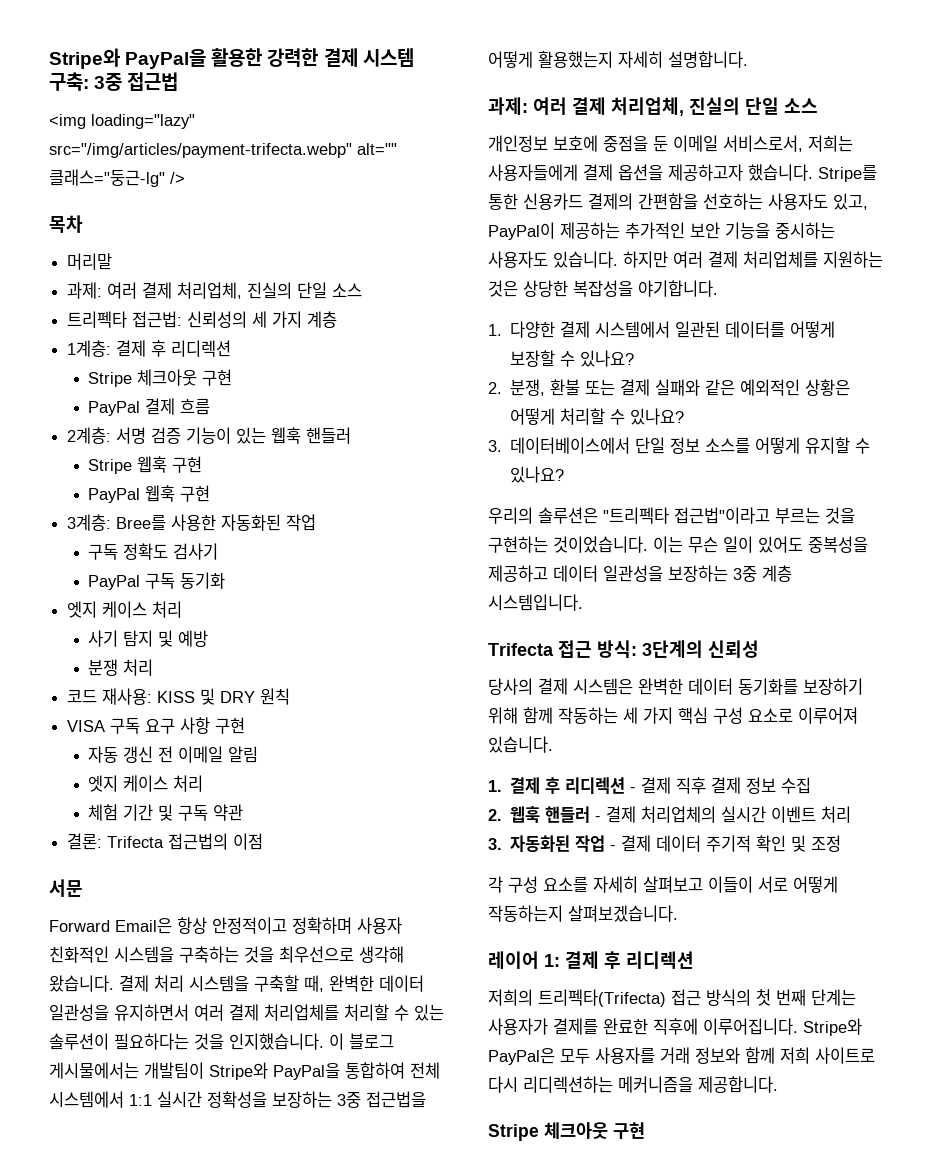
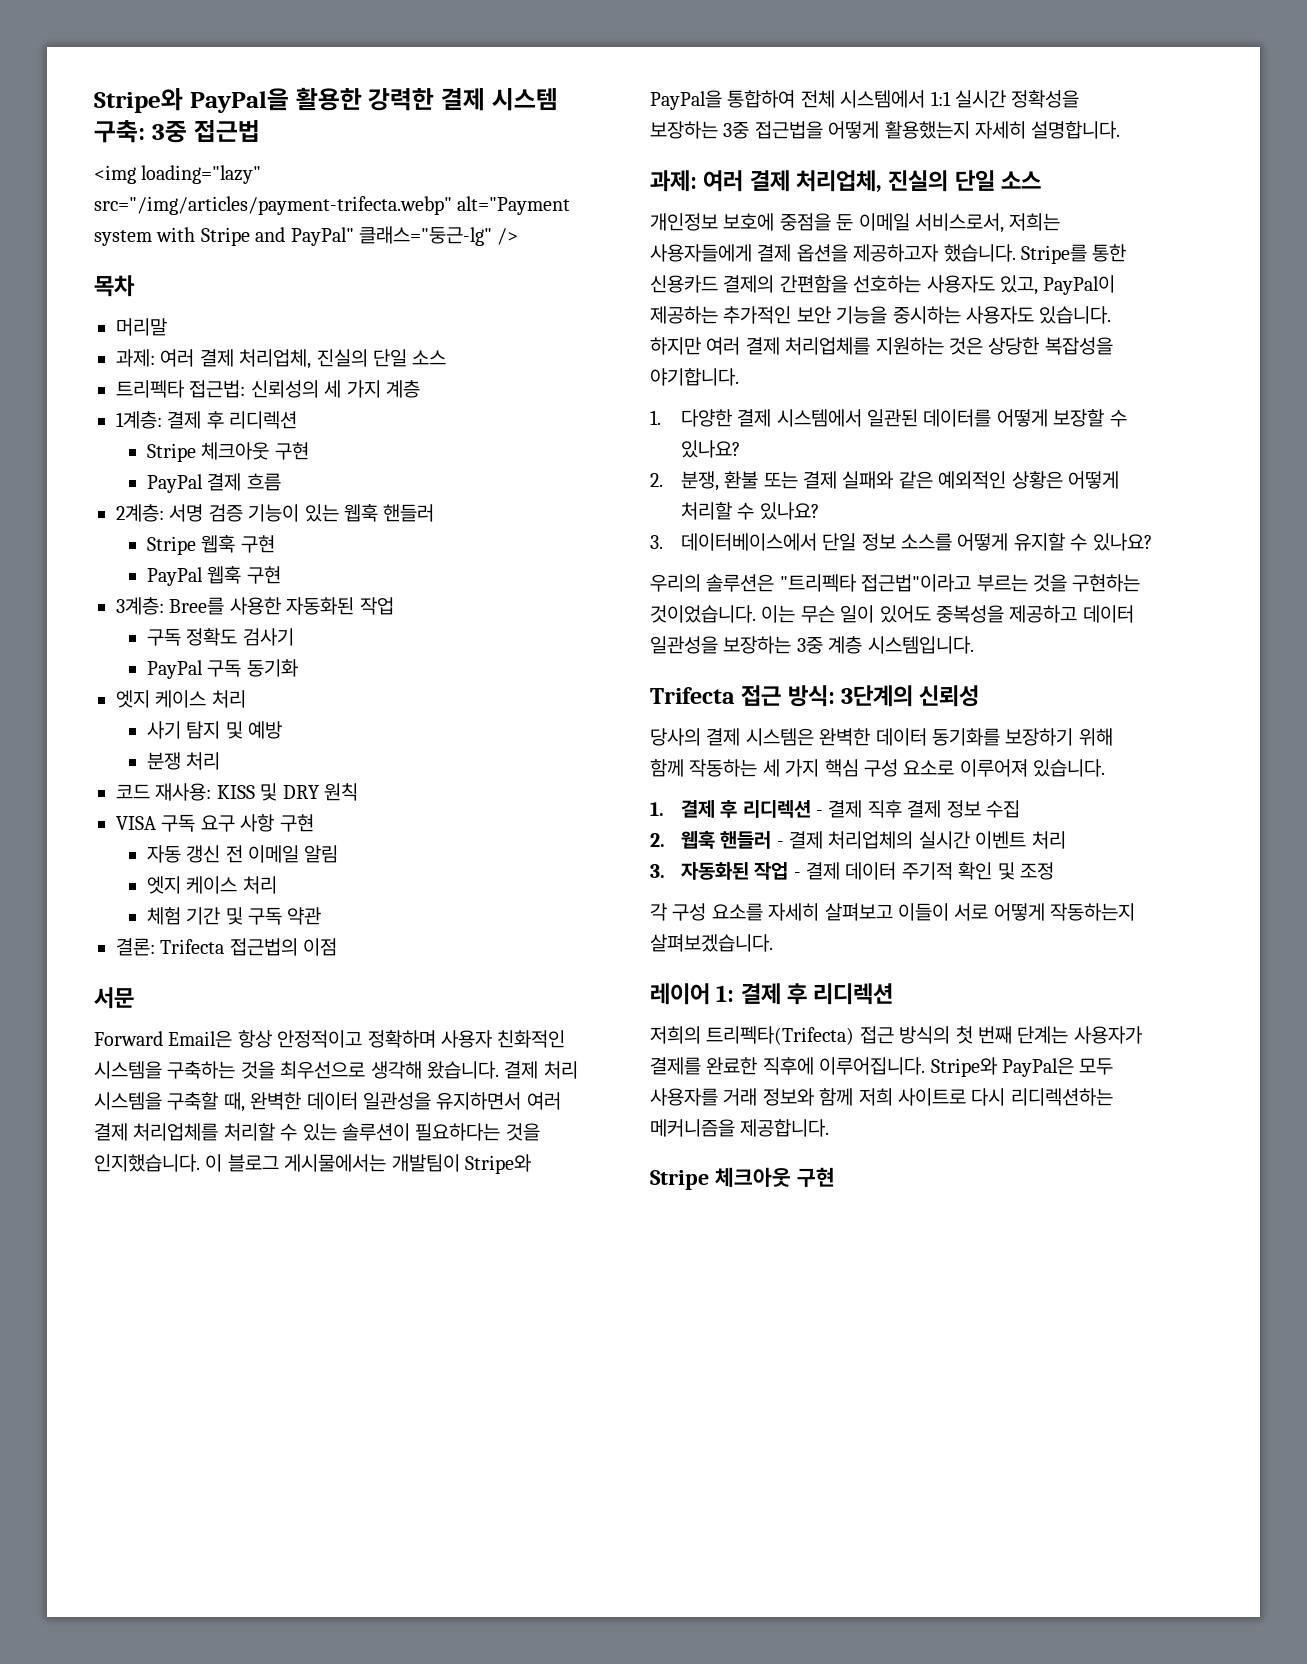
- <img loading="lazy" src="/img/articles/payment-trifecta.webp" alt="" 클래스="둥근-lg" />
+ <img loading="lazy" src="/img/articles/payment-trifecta.webp" alt="Payment system with Stripe and PayPal" 클래스="둥근-lg" />

